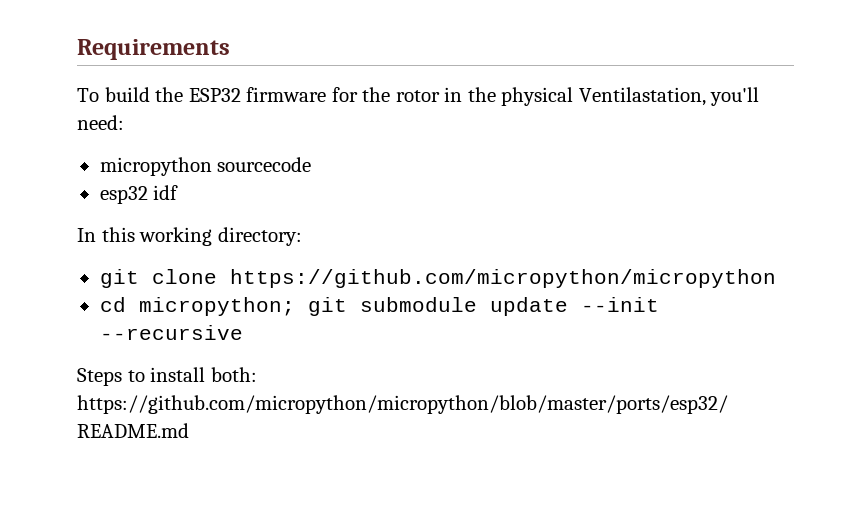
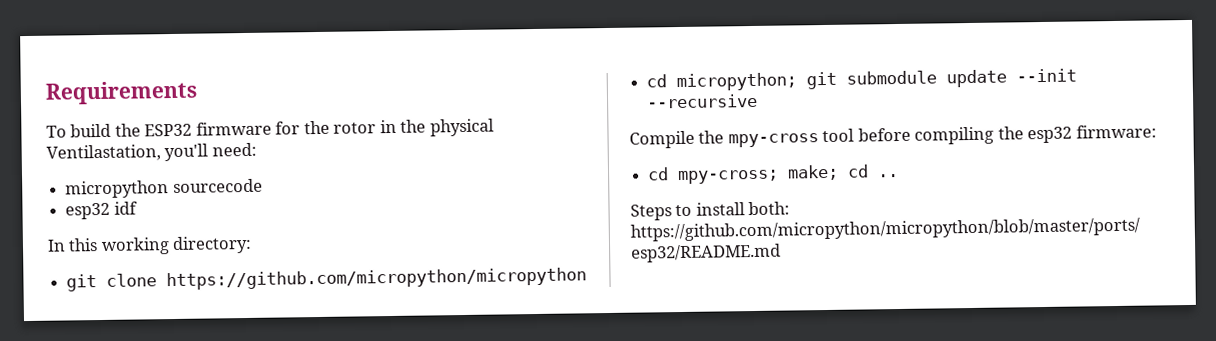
+ Compile the mpy-cross tool before compiling the esp32 firmware:
+ cd mpy-cross; make; cd ..

